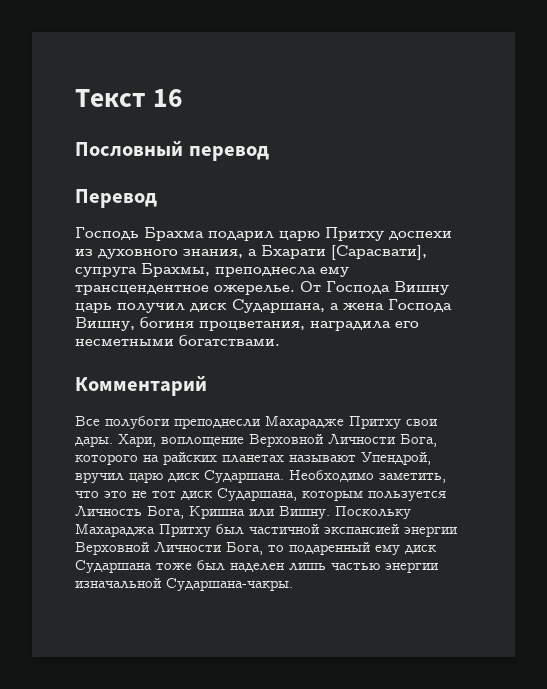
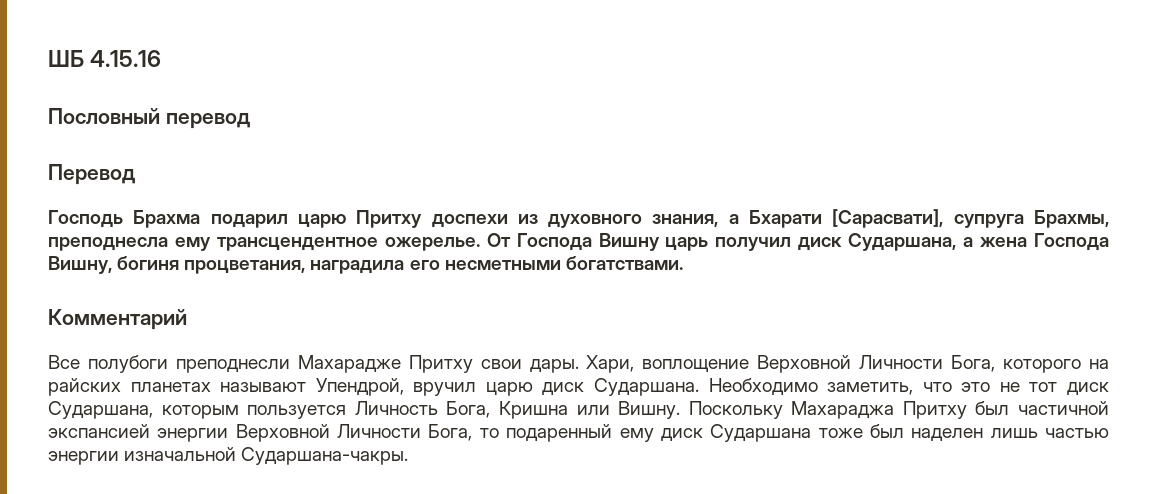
- Текст 16
+ ШБ 4.15.16

